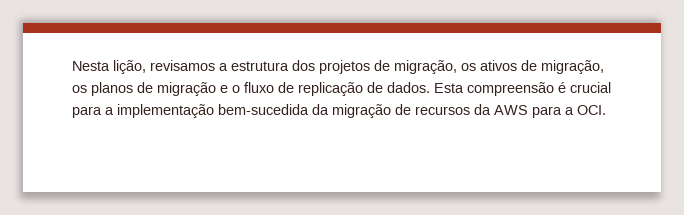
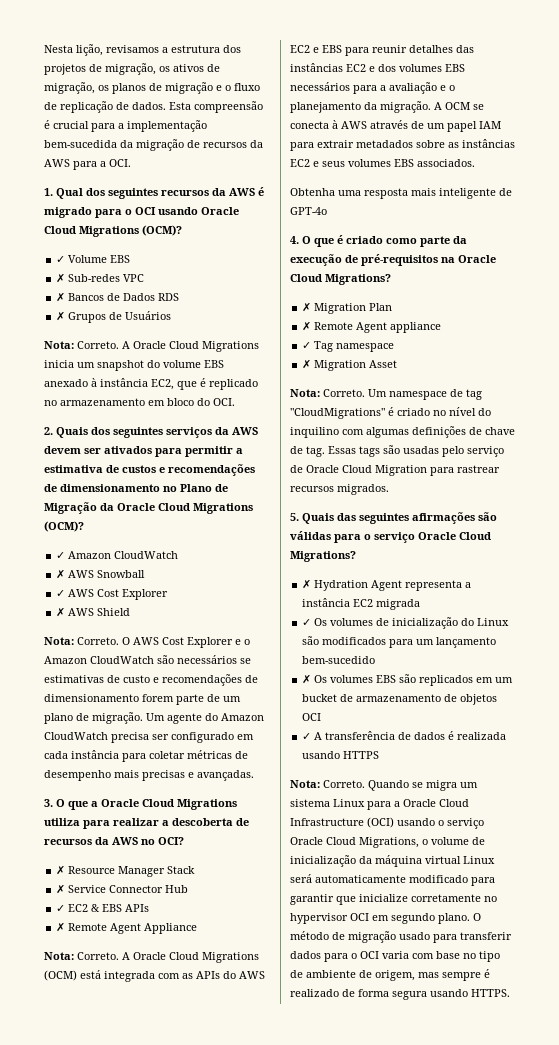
+ 1. Qual dos seguintes recursos da AWS é migrado para o OCI usando Oracle Cloud Migrations (OCM)?
+ ✓ Volume EBS
+ ✗ Sub-redes VPC
+ ✗ Bancos de Dados RDS
+ ✗ Grupos de Usuários
+ Nota: Correto. A Oracle Cloud Migrations inicia um snapshot do volume EBS anexado à instância EC2, que é replicado no armazenamento em bloco do OCI.
+ 2. Quais dos seguintes serviços da AWS devem ser ativados para permitir a estimativa de custos e recomendações de dimensionamento no Plano de Migração da Oracle Cloud Migrations (OCM)?
+ ✓ Amazon CloudWatch
+ ✗ AWS Snowball
+ ✓ AWS Cost Explorer
+ ✗ AWS Shield
+ Nota: Correto. O AWS Cost Explorer e o Amazon CloudWatch são necessários se estimativas de custo e recomendações de dimensionamento forem parte de um plano de migração. Um agente do Amazon CloudWatch precisa ser configurado em cada instância para coletar métricas de desempenho mais precisas e avançadas.
+ 3. O que a Oracle Cloud Migrations utiliza para realizar a descoberta de recursos da AWS no OCI?
+ ✗ Resource Manager Stack
+ ✗ Service Connector Hub
+ ✓ EC2 & EBS APIs
+ ✗ Remote Agent Appliance
+ Nota: Correto. A Oracle Cloud Migrations (OCM) está integrada com as APIs do AWS EC2 e EBS para reunir detalhes das instâncias EC2 e dos volumes EBS necessários para a avaliação e o planejamento da migração. A OCM se conecta à AWS através de um papel IAM para extrair metadados sobre as instâncias EC2 e seus volumes EBS associados.
+ Obtenha uma resposta mais inteligente de GPT-4o
+ 4. O que é criado como parte da execução de pré-requisitos na Oracle Cloud Migrations?
+ ✗ Migration Plan
+ ✗ Remote Agent appliance
+ ✓ Tag namespace
+ ✗ Migration Asset
+ Nota: Correto. Um namespace de tag "CloudMigrations" é criado no nível do inquilino com algumas definições de chave de tag. Essas tags são usadas pelo serviço de Oracle Cloud Migration para rastrear recursos migrados.
+ 5. Quais das seguintes afirmações são válidas para o serviço Oracle Cloud Migrations?
+ ✗ Hydration Agent representa a instância EC2 migrada
+ ✓ Os volumes de inicialização do Linux são modificados para um lançamento bem-sucedido
+ ✗ Os volumes EBS são replicados em um bucket de armazenamento de objetos OCI
+ ✓ A transferência de dados é realizada usando HTTPS
+ Nota: Correto. Quando se migra um sistema Linux para a Oracle Cloud Infrastructure (OCI) usando o serviço Oracle Cloud Migrations, o volume de inicialização da máquina virtual Linux será automaticamente modificado para garantir que inicialize corretamente no hypervisor OCI em segundo plano. O método de migração usado para transferir dados para o OCI varia com base no tipo de ambiente de origem, mas sempre é realizado de forma segura usando HTTPS.

